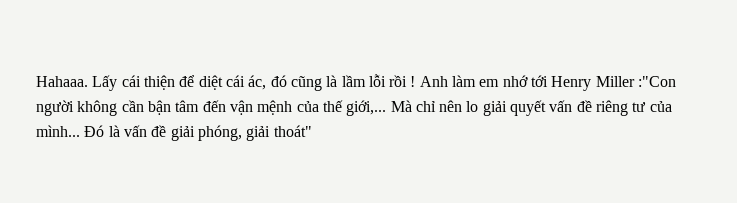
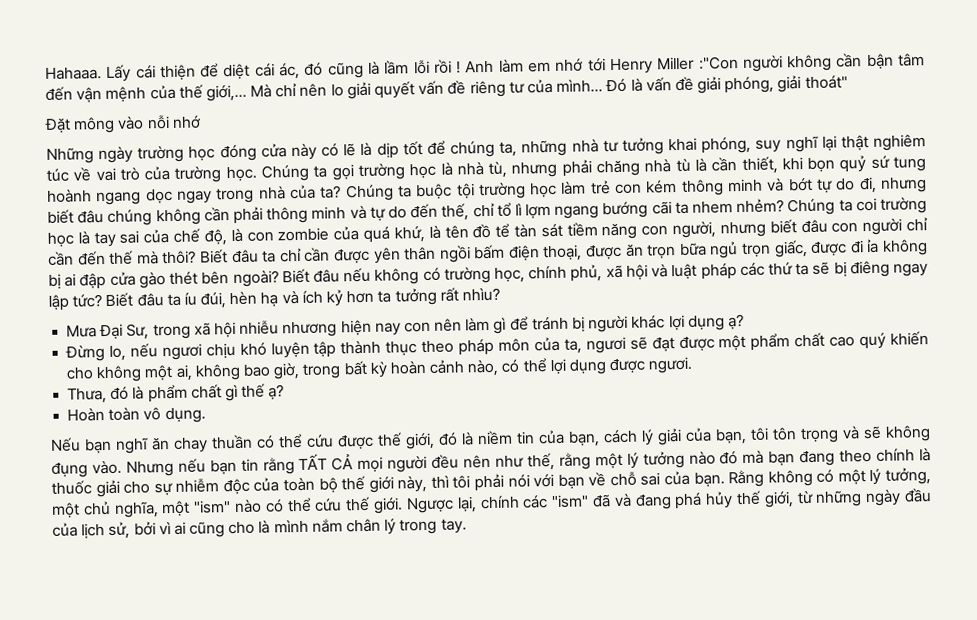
+ Đặt mông vào nỗi nhớ
+ Những ngày trường học đóng cửa này có lẽ là dịp tốt để chúng ta, những nhà tư tưởng khai phóng, suy nghĩ lại thật nghiêm túc về vai trò của trường học. Chúng ta gọi trường học là nhà tù, nhưng phải chăng nhà tù là cần thiết, khi bọn quỷ sứ tung hoành ngang dọc ngay trong nhà của ta? Chúng ta buộc tội trường học làm trẻ con kém thông minh và bớt tự do đi, nhưng biết đâu chúng không cần phải thông minh và tự do đến thế, chỉ tổ lì lợm ngang bướng cãi ta nhem nhẻm? Chúng ta coi trường học là tay sai của chế độ, là con zombie của quá khứ, là tên đồ tể tàn sát tiềm năng con người, nhưng biết đâu con người chỉ cần đến thế mà thôi? Biết đâu ta chỉ cần được yên thân ngồi bấm điện thoại, được ăn trọn bữa ngủ trọn giấc, được đi ỉa không bị ai đập cửa gào thét bên ngoài? Biết đâu nếu không có trường học, chính phủ, xã hội và luật pháp các thứ ta sẽ bị điêng ngay lập tức? Biết đâu ta íu đúi, hèn hạ và ích kỷ hơn ta tưởng rất nhìu?
+ Mưa Đại Sư, trong xã hội nhiễu nhương hiện nay con nên làm gì để tránh bị người khác lợi dụng ạ?
+ Đừng lo, nếu ngươi chịu khó luyện tập thành thục theo pháp môn của ta, ngươi sẽ đạt được một phẩm chất cao quý khiến cho không một ai, không bao giờ, trong bất kỳ hoàn cảnh nào, có thể lợi dụng được ngươi.
+ Thưa, đó là phẩm chất gì thế ạ?
+ Hoàn toàn vô dụng.
+ Nếu bạn nghĩ ăn chay thuần có thể cứu được thế giới, đó là niềm tin của bạn, cách lý giải của bạn, tôi tôn trọng và sẽ không đụng vào. Nhưng nếu bạn tin rằng TẤT CẢ mọi người đều nên như thế, rằng một lý tưởng nào đó mà bạn đang theo chính là thuốc giải cho sự nhiễm độc của toàn bộ thế giới này, thì tôi phải nói với bạn về chỗ sai của bạn. Rằng không có một lý tưởng, một chủ nghĩa, một "ism" nào có thể cứu thế giới. Ngược lại, chính các "ism" đã và đang phá hủy thế giới, từ những ngày đầu của lịch sử, bởi vì ai cũng cho là mình nắm chân lý trong tay.

